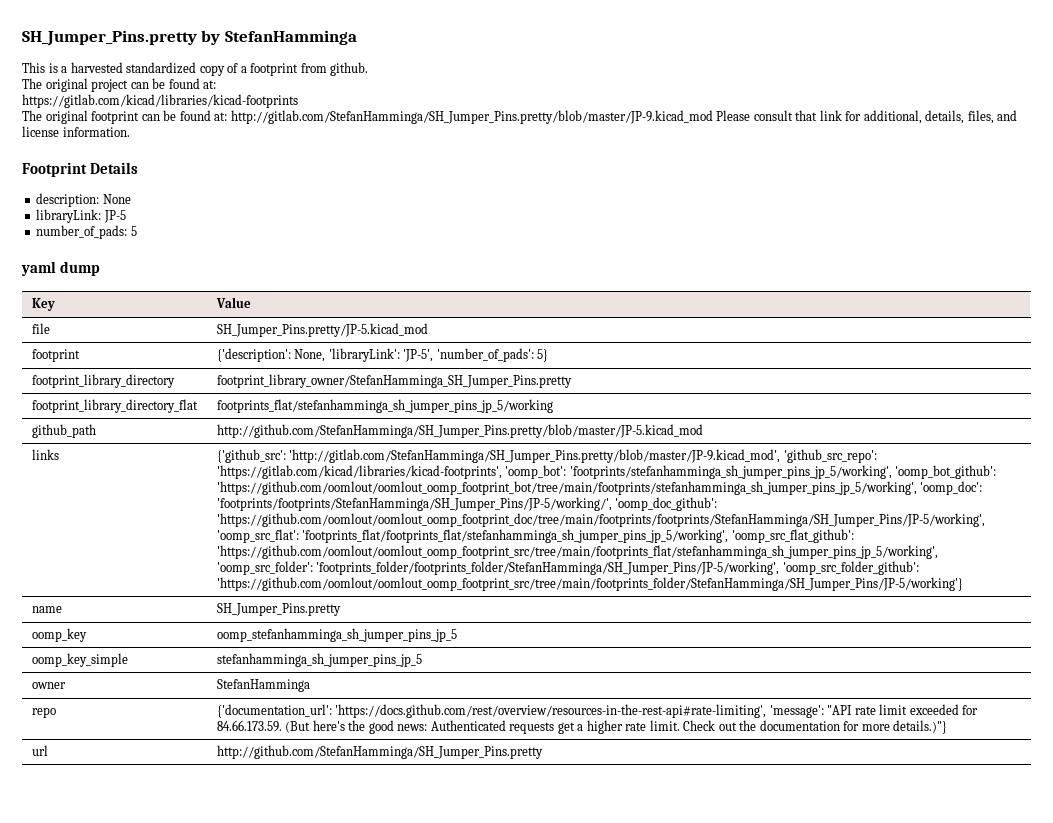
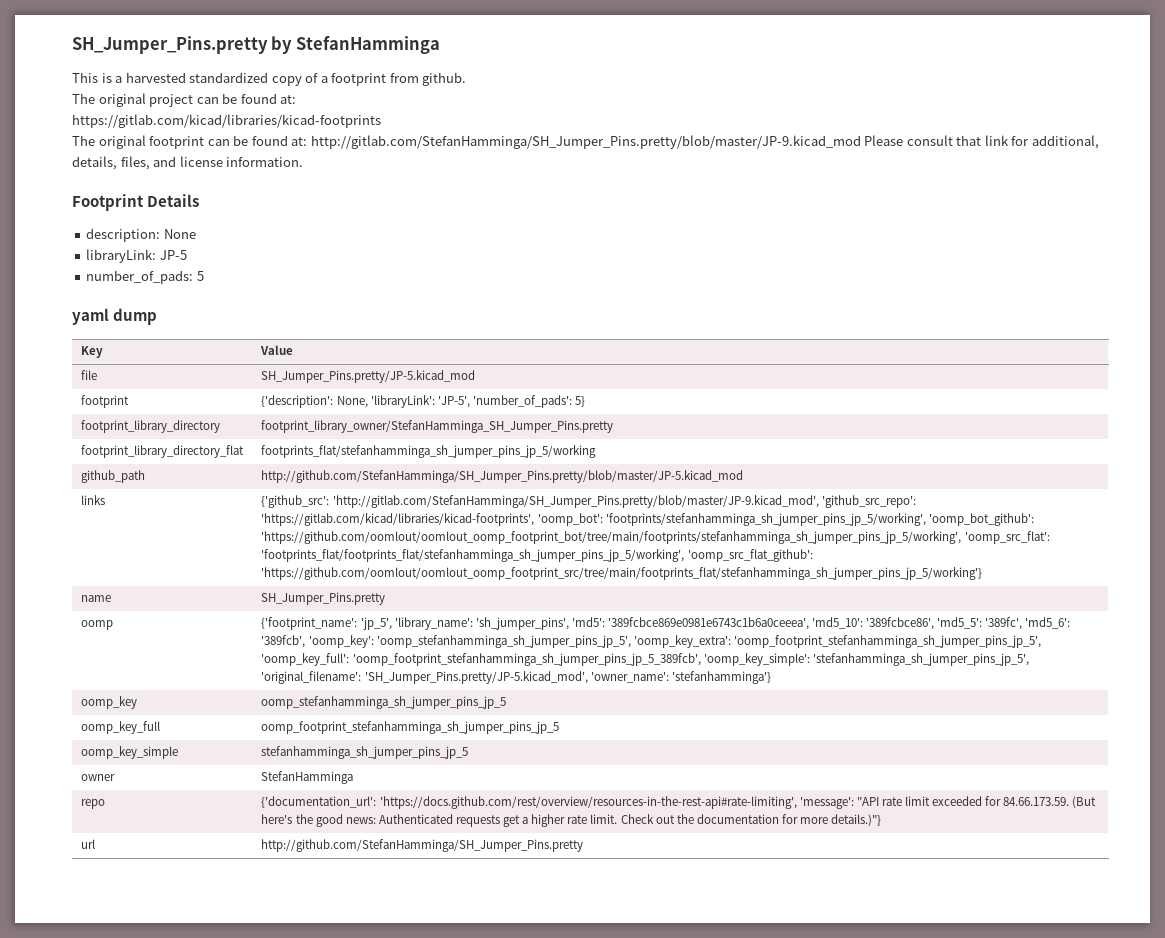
- links | {'github_src': 'http://gitlab.com/StefanHamminga/SH_Jumper_Pins.pretty/blob/master/JP-9.kicad_mod', 'github_src_repo': 'https://gitlab.com/kicad/libraries/kicad-footprints', 'oomp_bot': 'footprints/stefanhamminga_sh_jumper_pins_jp_5/working', 'oomp_bot_github': 'https://github.com/oomlout/oomlout_oomp_footprint_bot/tree/main/footprints/stefanhamminga_sh_jumper_pins_jp_5/working', 'oomp_doc': 'footprints/footprints/StefanHamminga/SH_Jumper_Pins/JP-5/working/', 'oomp_doc_github': 'https://github.com/oomlout/oomlout_oomp_footprint_doc/tree/main/footprints/footprints/StefanHamminga/SH_Jumper_Pins/JP-5/working', 'oomp_src_flat': 'footprints_flat/footprints_flat/stefanhamminga_sh_jumper_pins_jp_5/working', 'oomp_src_flat_github': 'https://github.com/oomlout/oomlout_oomp_footprint_src/tree/main/footprints_flat/stefanhamminga_sh_jumper_pins_jp_5/working', 'oomp_src_folder': 'footprints_folder/footprints_folder/StefanHamminga/SH_Jumper_Pins/JP-5/working', 'oomp_src_folder_github': 'https://github.com/oomlout/oomlout_oomp_footprint_src/tree/main/footprints_folder/StefanHamminga/SH_Jumper_Pins/JP-5/working'}
+ links | {'github_src': 'http://gitlab.com/StefanHamminga/SH_Jumper_Pins.pretty/blob/master/JP-9.kicad_mod', 'github_src_repo': 'https://gitlab.com/kicad/libraries/kicad-footprints', 'oomp_bot': 'footprints/stefanhamminga_sh_jumper_pins_jp_5/working', 'oomp_bot_github': 'https://github.com/oomlout/oomlout_oomp_footprint_bot/tree/main/footprints/stefanhamminga_sh_jumper_pins_jp_5/working', 'oomp_src_flat': 'footprints_flat/footprints_flat/stefanhamminga_sh_jumper_pins_jp_5/working', 'oomp_src_flat_github': 'https://github.com/oomlout/oomlout_oomp_footprint_src/tree/main/footprints_flat/stefanhamminga_sh_jumper_pins_jp_5/working'}
  name | SH_Jumper_Pins.pretty
+ oomp | {'footprint_name': 'jp_5', 'library_name': 'sh_jumper_pins', 'md5': '389fcbce869e0981e6743c1b6a0ceeea', 'md5_10': '389fcbce86', 'md5_5': '389fc', 'md5_6': '389fcb', 'oomp_key': 'oomp_stefanhamminga_sh_jumper_pins_jp_5', 'oomp_key_extra': 'oomp_footprint_stefanhamminga_sh_jumper_pins_jp_5', 'oomp_key_full': 'oomp_footprint_stefanhamminga_sh_jumper_pins_jp_5_389fcb', 'oomp_key_simple': 'stefanhamminga_sh_jumper_pins_jp_5', 'original_filename': 'SH_Jumper_Pins.pretty/JP-5.kicad_mod', 'owner_name': 'stefanhamminga'}
+ oomp_key_full | oomp_footprint_stefanhamminga_sh_jumper_pins_jp_5

